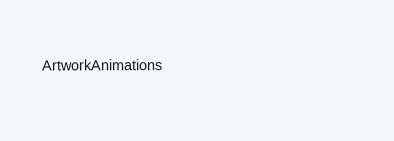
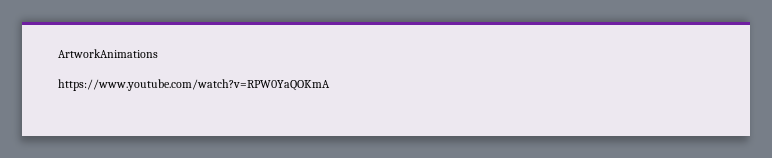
+ https://www.youtube.com/watch?v=RPW0YaQOKmA

